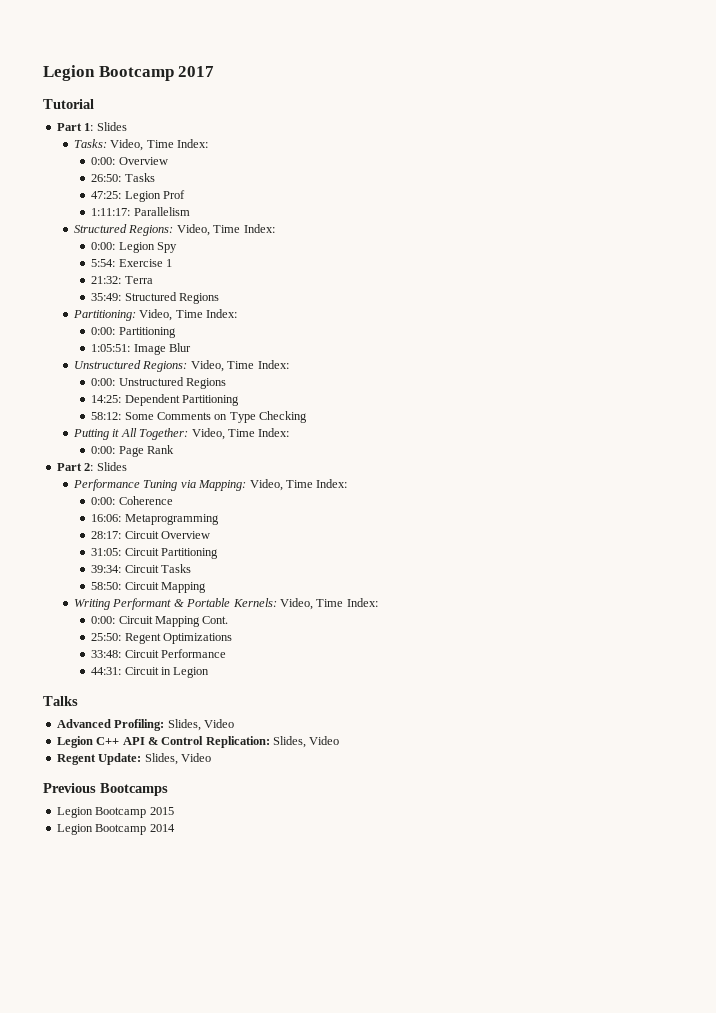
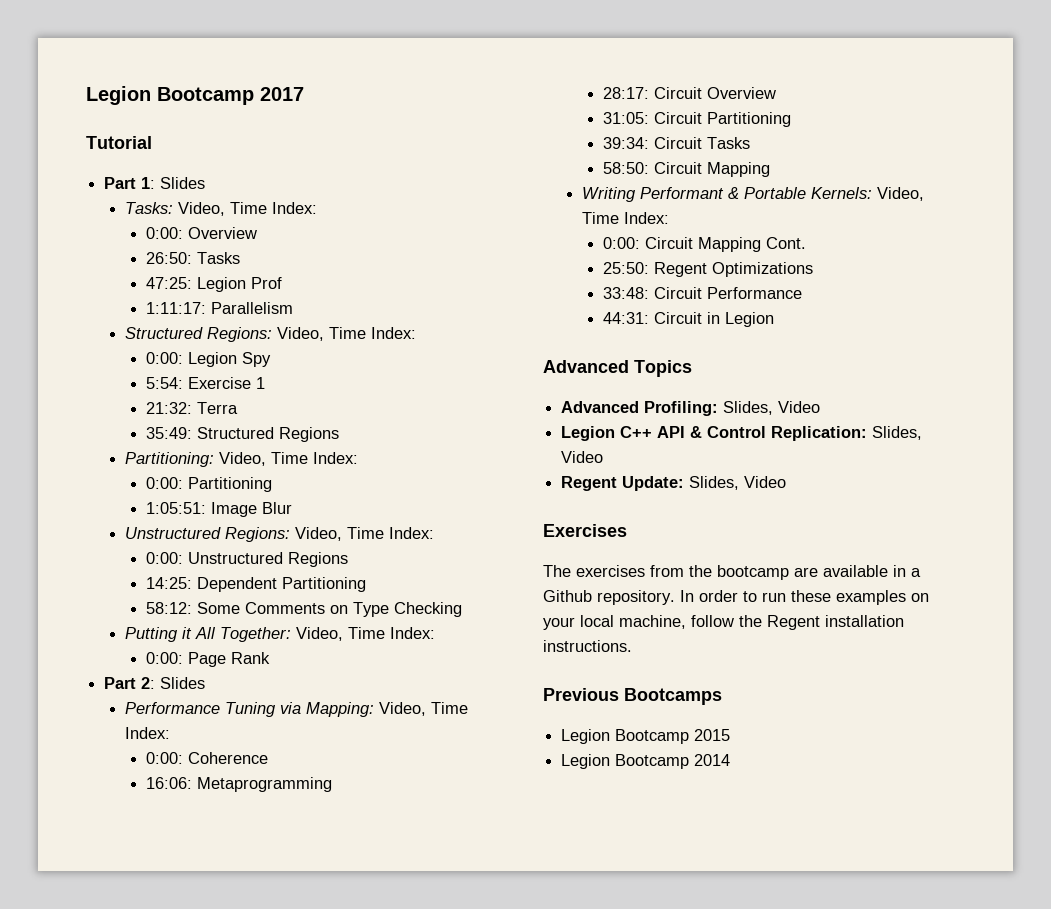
- Talks
+ Advanced Topics
+ Exercises
+ The exercises from the bootcamp are available in a Github repository. In order to run these examples on your local machine, follow the Regent installation instructions.

